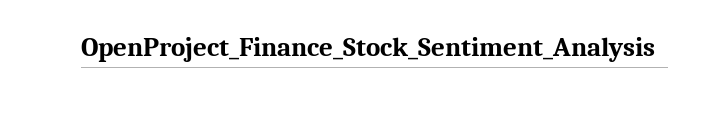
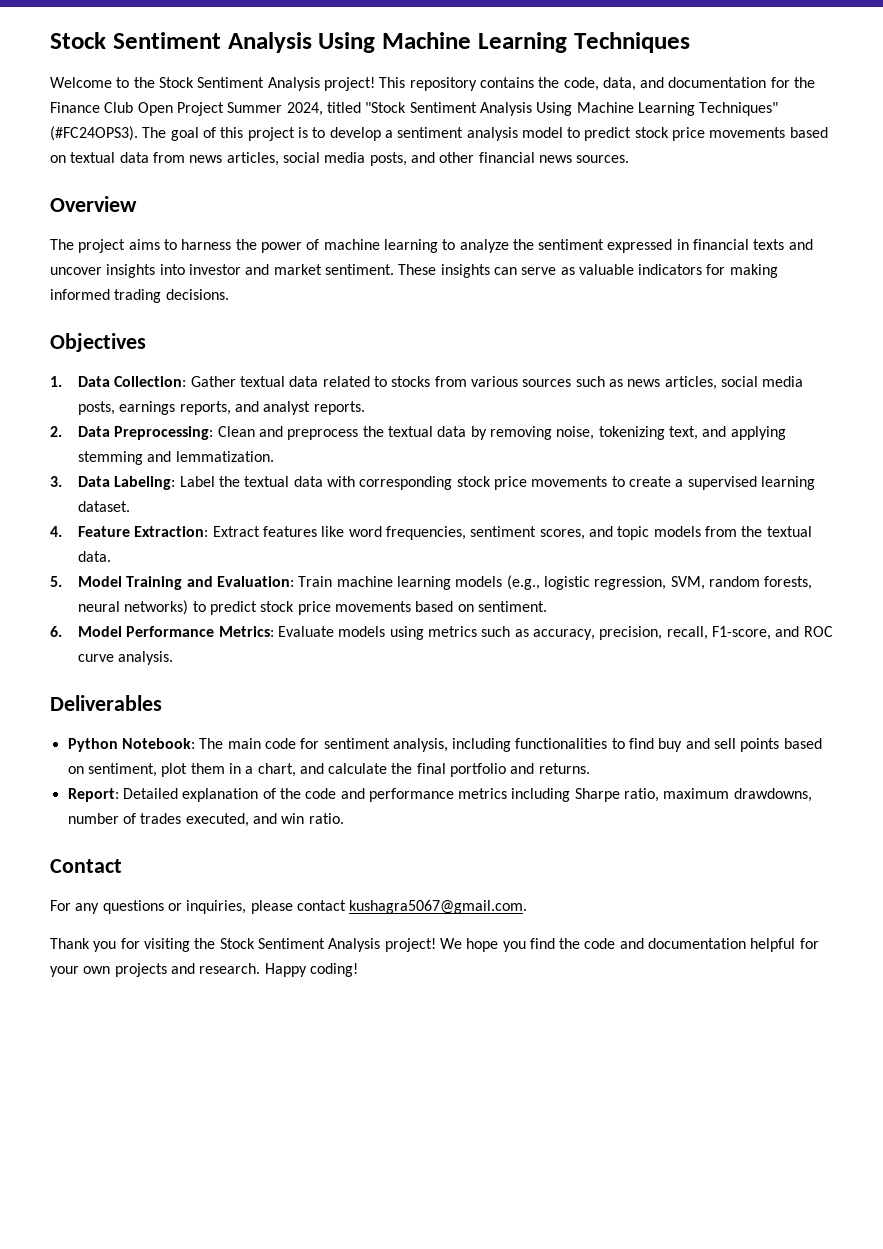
- OpenProject_Finance_Stock_Sentiment_Analysis
+ Stock Sentiment Analysis Using Machine Learning Techniques
+ Welcome to the Stock Sentiment Analysis project! This repository contains the code, data, and documentation for the Finance Club Open Project Summer 2024, titled "Stock Sentiment Analysis Using Machine Learning Techniques" (#FC24OPS3). The goal of this project is to develop a sentiment analysis model to predict stock price movements based on textual data from news articles, social media posts, and other financial news sources.
+ Overview
+ The project aims to harness the power of machine learning to analyze the sentiment expressed in financial texts and uncover insights into investor and market sentiment. These insights can serve as valuable indicators for making informed trading decisions.
+ Objectives
+ 1. Data Collection: Gather textual data related to stocks from various sources such as news articles, social media posts, earnings reports, and analyst reports.
+ 2. Data Preprocessing: Clean and preprocess the textual data by removing noise, tokenizing text, and applying stemming and lemmatization.
+ 3. Data Labeling: Label the textual data with corresponding stock price movements to create a supervised learning dataset.
+ 4. Feature Extraction: Extract features like word frequencies, sentiment scores, and topic models from the textual data.
+ 5. Model Training and Evaluation: Train machine learning models (e.g., logistic regression, SVM, random forests, neural networks) to predict stock price movements based on sentiment.
+ 6. Model Performance Metrics: Evaluate models using metrics such as accuracy, precision, recall, F1-score, and ROC curve analysis.
+ Deliverables
+ Python Notebook: The main code for sentiment analysis, including functionalities to find buy and sell points based on sentiment, plot them in a chart, and calculate the final portfolio and returns.
+ Report: Detailed explanation of the code and performance metrics including Sharpe ratio, maximum drawdowns, number of trades executed, and win ratio.
+ Contact
+ For any questions or inquiries, please contact kushagra5067@gmail.com.
+ Thank you for visiting the Stock Sentiment Analysis project! We hope you find the code and documentation helpful for your own projects and research. Happy coding!

